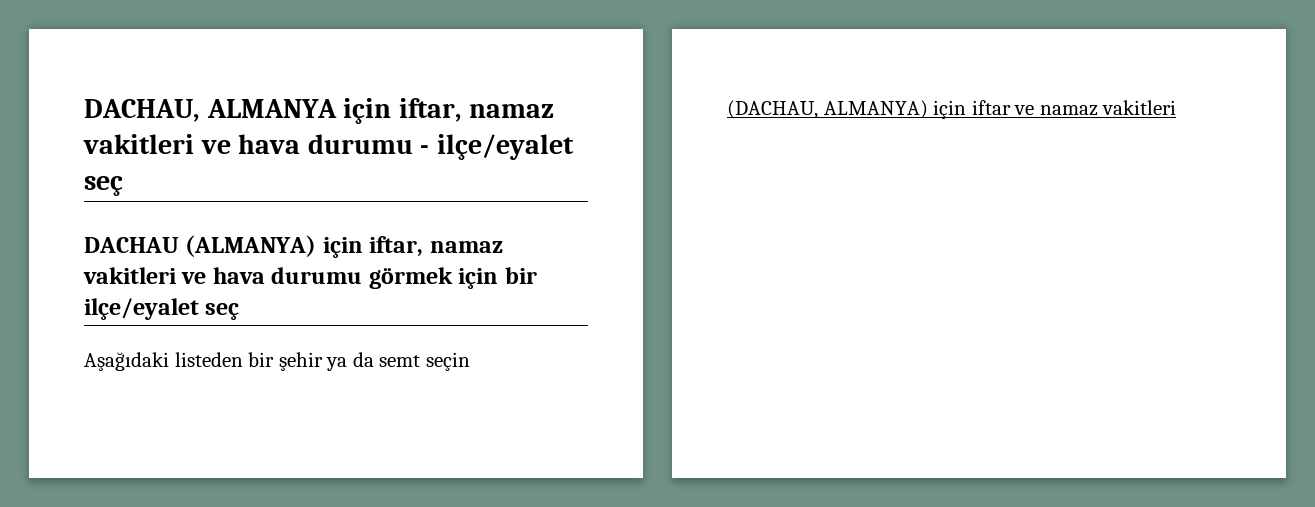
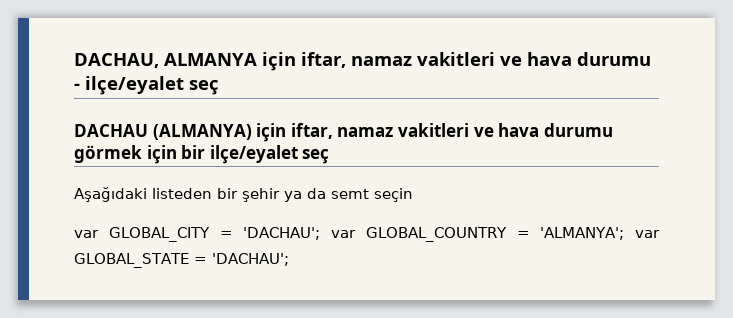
- (DACHAU, ALMANYA) için iftar ve namaz vakitleri
+ var GLOBAL_CITY = 'DACHAU'; var GLOBAL_COUNTRY = 'ALMANYA'; var GLOBAL_STATE = 'DACHAU';

